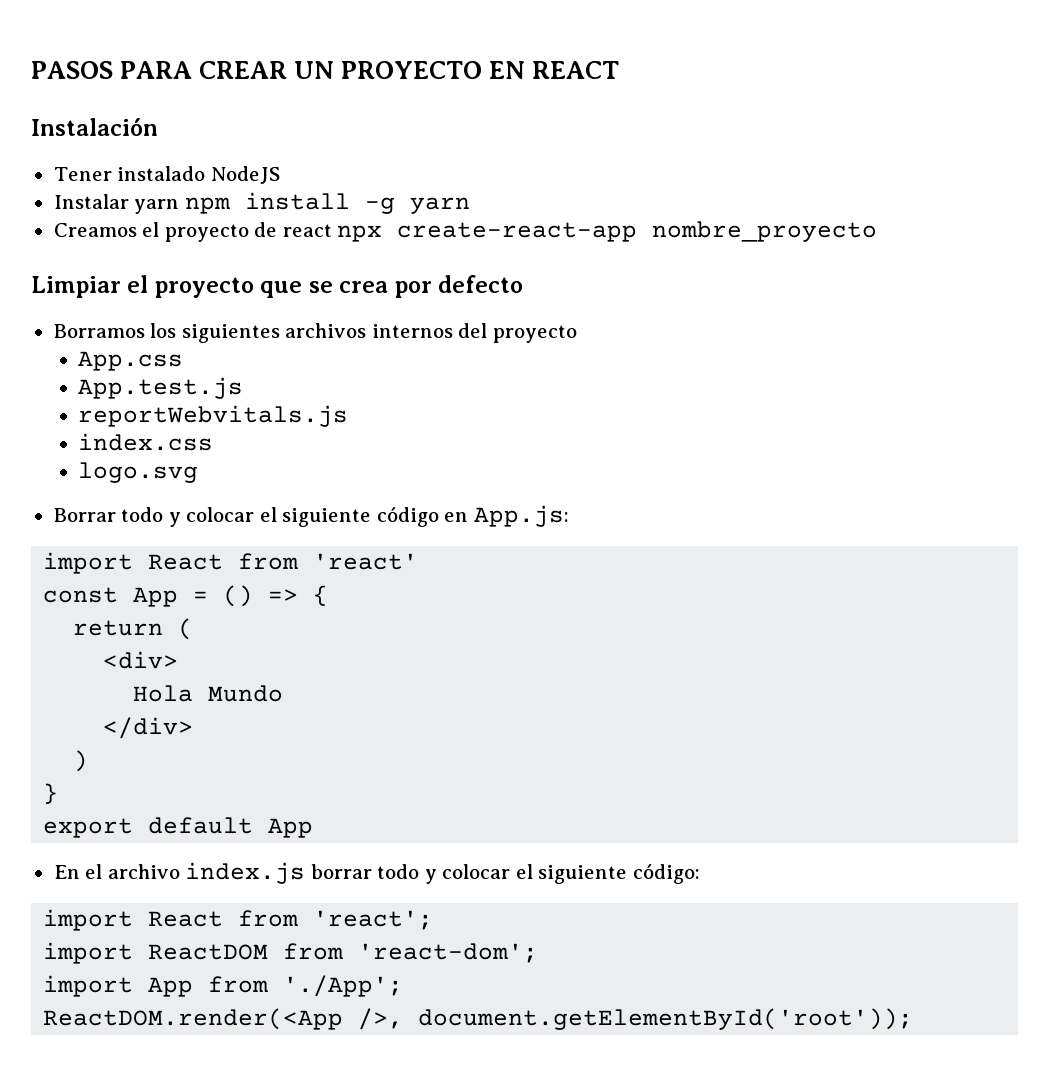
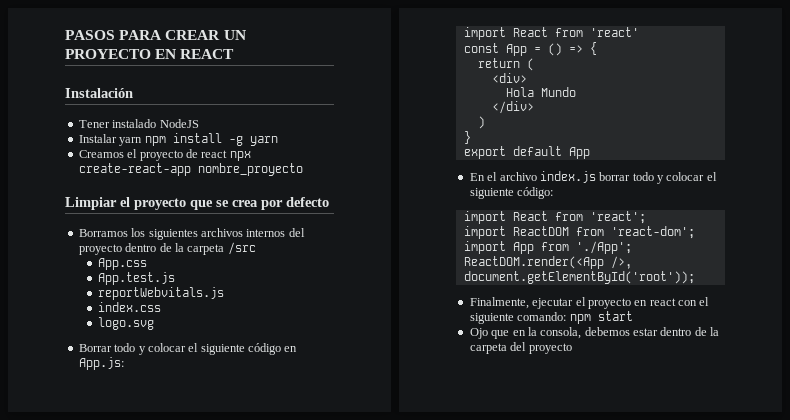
- Borramos los siguientes archivos internos del proyecto
+ Borramos los siguientes archivos internos del proyecto dentro de la carpeta /src
+ Finalmente, ejecutar el proyecto en react con el siguiente comando: npm start
+ Ojo que en la consola, debemos estar dentro de la carpeta del proyecto

